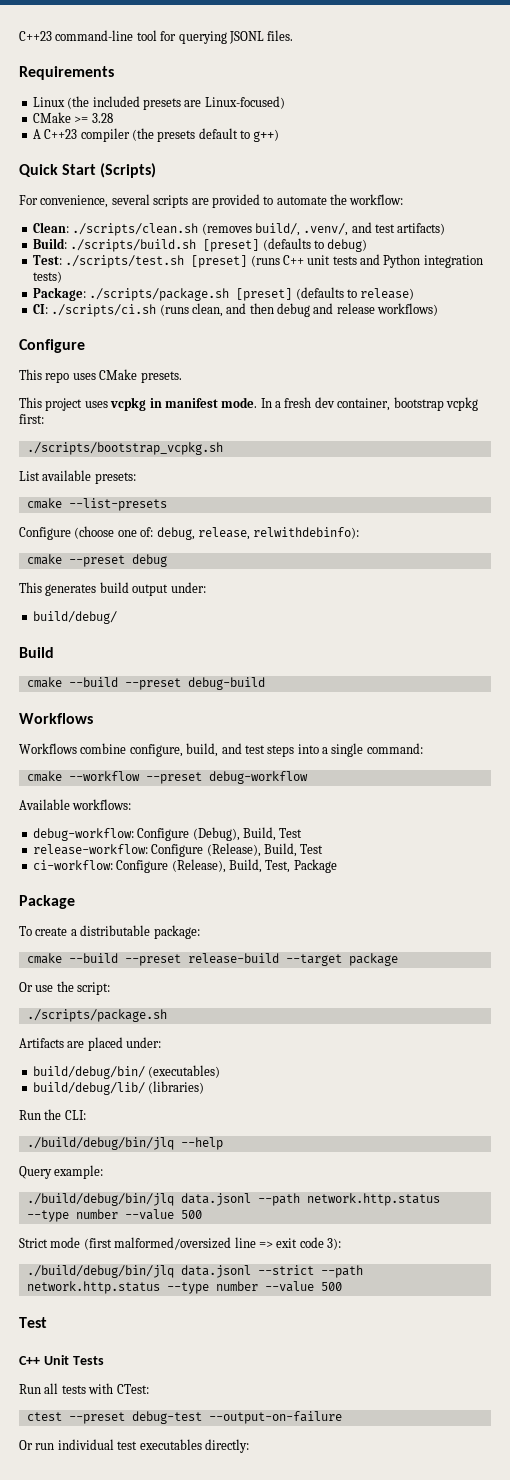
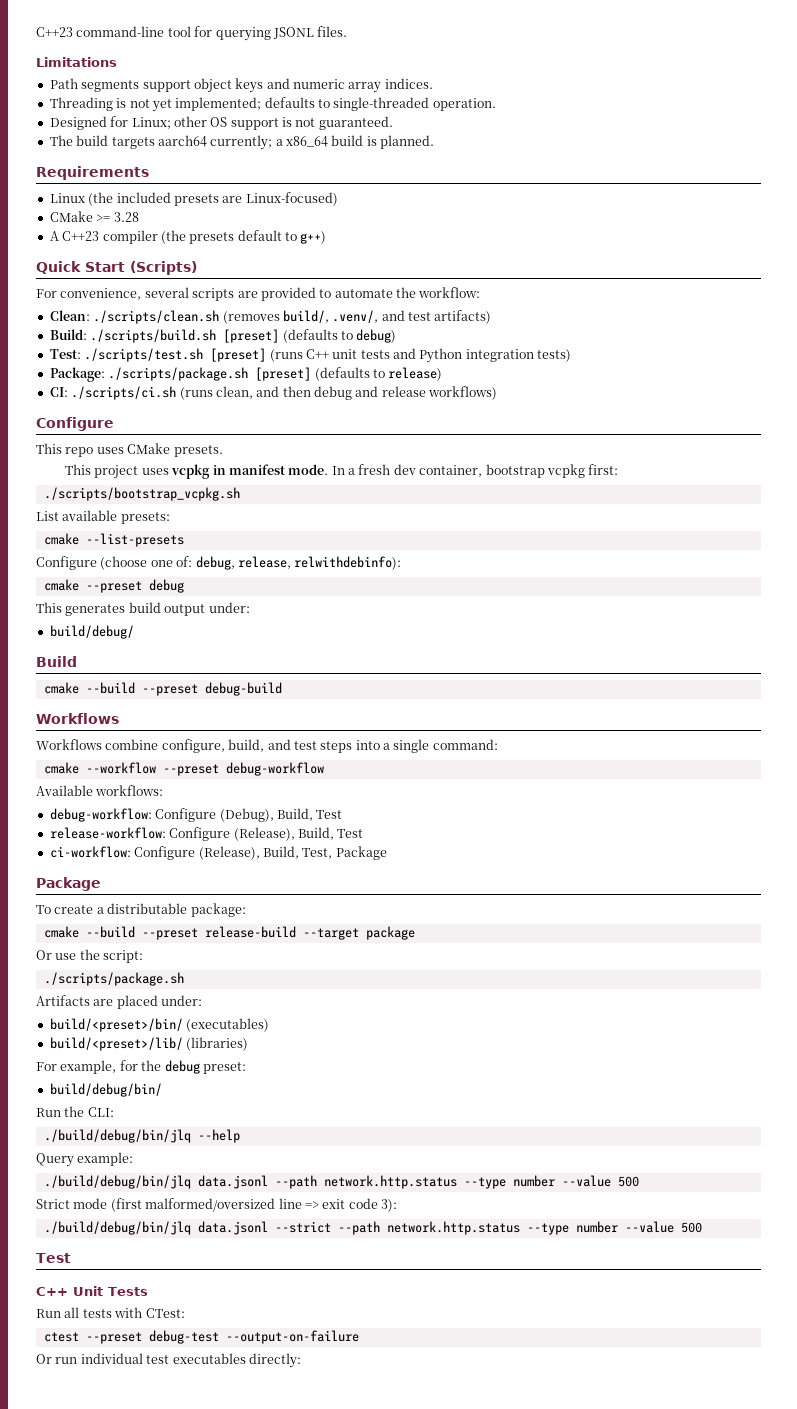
+ Limitations
+ Path segments support object keys and numeric array indices.
+ Threading is not yet implemented; defaults to single-threaded operation.
+ Designed for Linux; other OS support is not guaranteed.
+ The build targets aarch64 currently; a x86_64 build is planned.
- build/debug/bin/ (executables)
+ build/<preset>/bin/ (executables)
- build/debug/lib/ (libraries)
+ build/<preset>/lib/ (libraries)
+ For example, for the debug preset:
+ build/debug/bin/

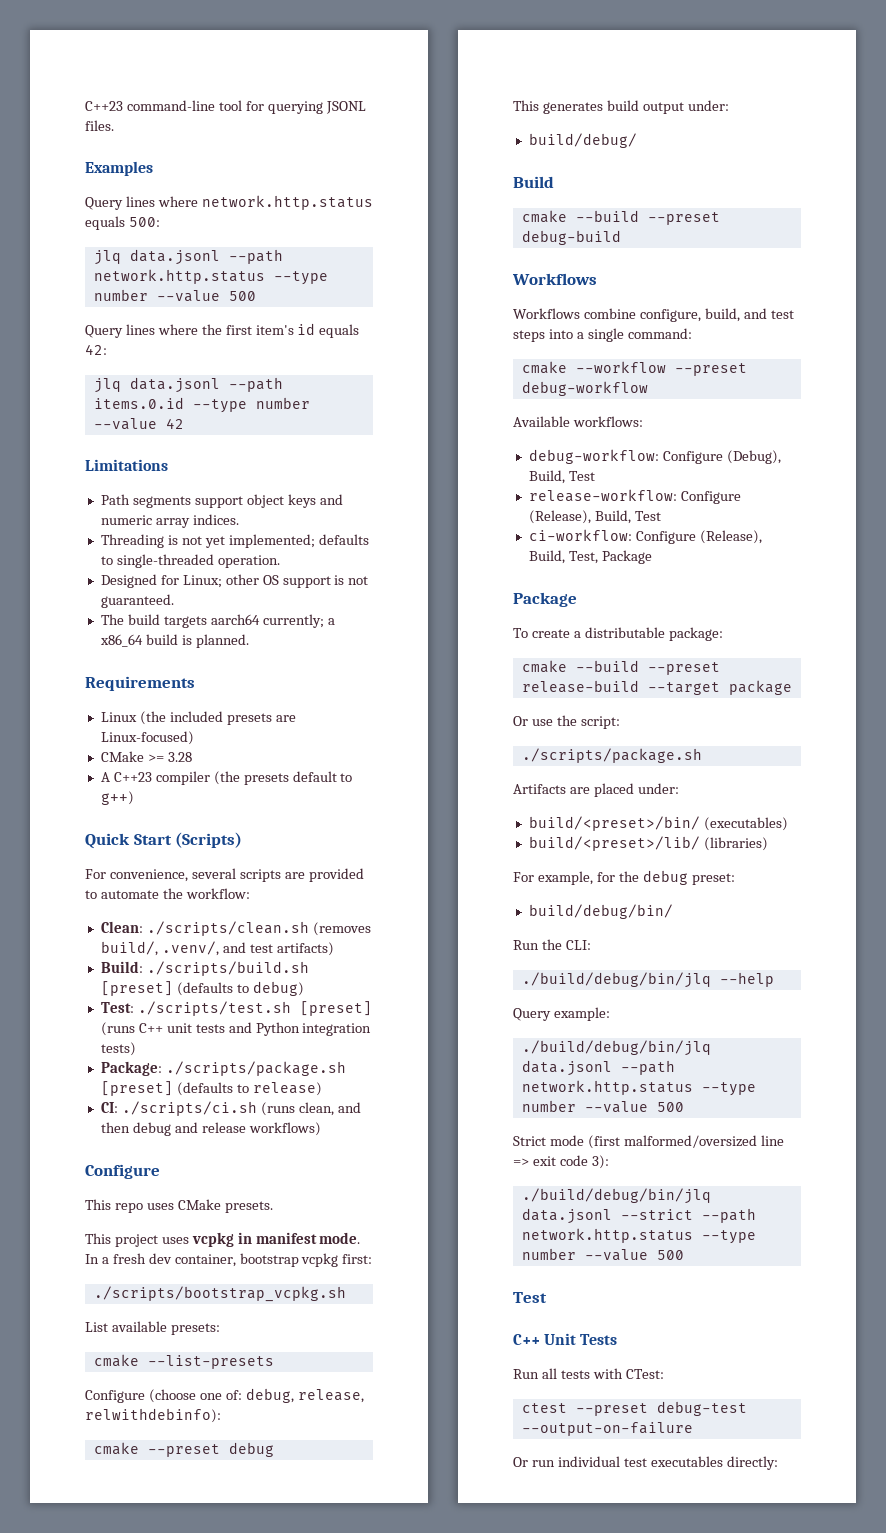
+ Examples
+ Query lines where network.http.status equals 500:
+ jlq data.jsonl --path network.http.status --type number --value 500
+ Query lines where the first item's id equals 42:
+ jlq data.jsonl --path items.0.id --type number --value 42

